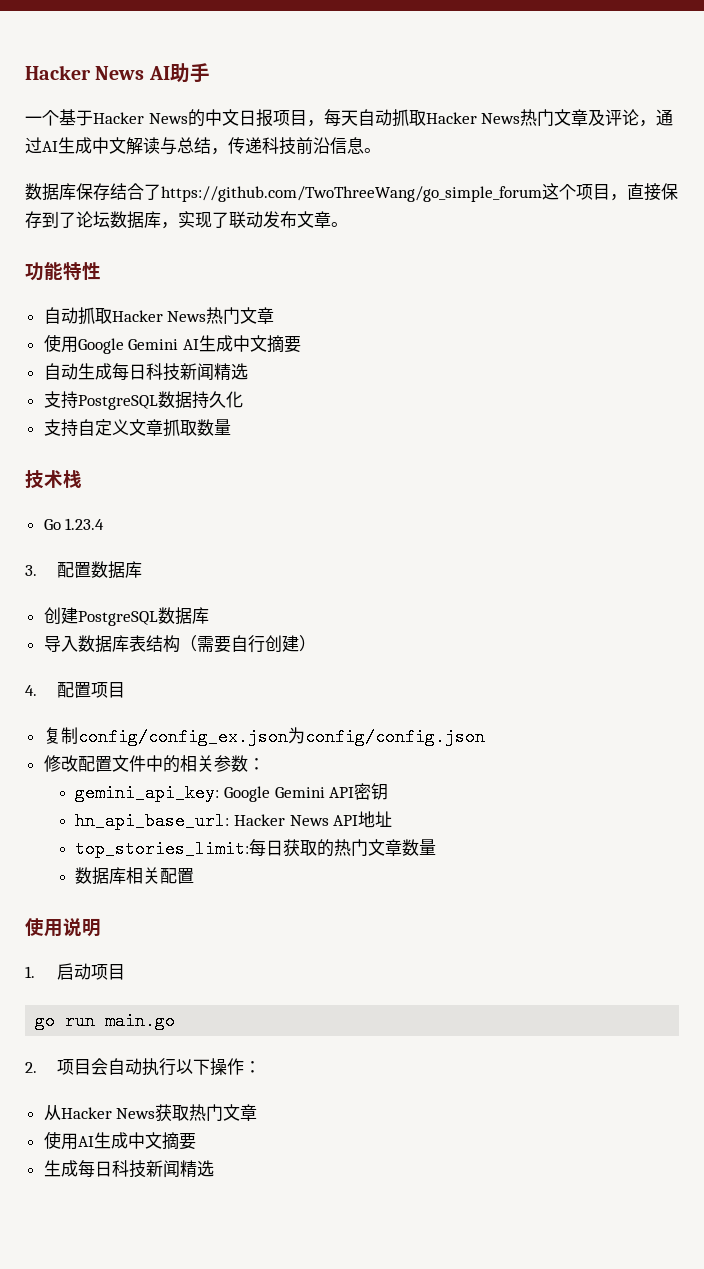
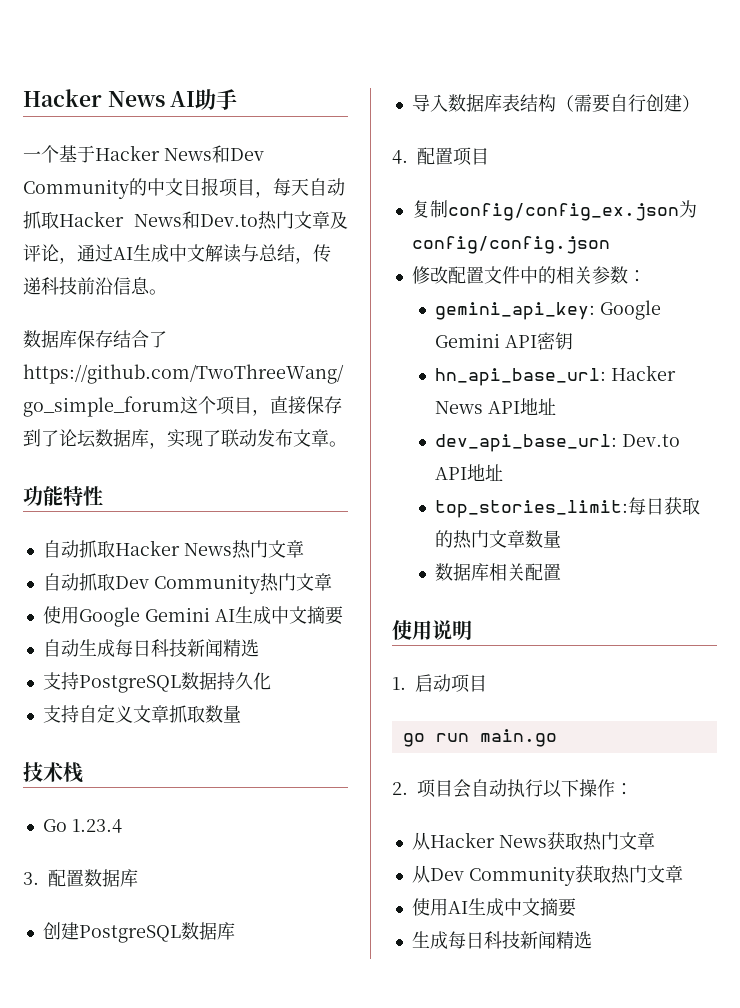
- 一个基于Hacker News的中文日报项目，每天自动抓取Hacker News热门文章及评论，通过AI生成中文解读与总结，传递科技前沿信息。
+ 一个基于Hacker News和Dev Community的中文日报项目，每天自动抓取Hacker News和Dev.to热门文章及评论，通过AI生成中文解读与总结，传递科技前沿信息。
+ 自动抓取Dev Community热门文章
+ dev_api_base_url: Dev.to API地址
+ 从Dev Community获取热门文章

